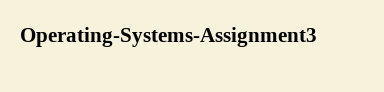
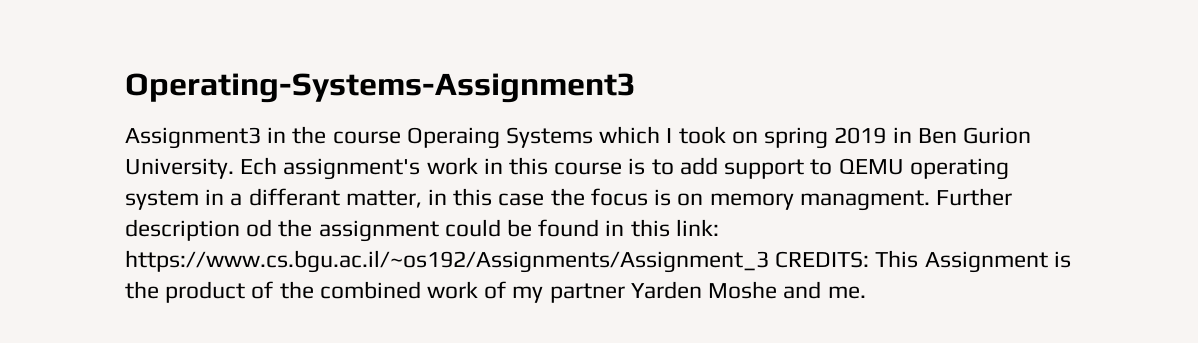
+ Assignment3 in the course Operaing Systems which I took on spring 2019 in Ben Gurion University. Ech assignment's work in this course is to add support to QEMU operating system in a differant matter, in this case the focus is on memory managment. Further description od the assignment could be found in this link: https://www.cs.bgu.ac.il/~os192/Assignments/Assignment_3 CREDITS: This Assignment is the product of the combined work of my partner Yarden Moshe and me.

